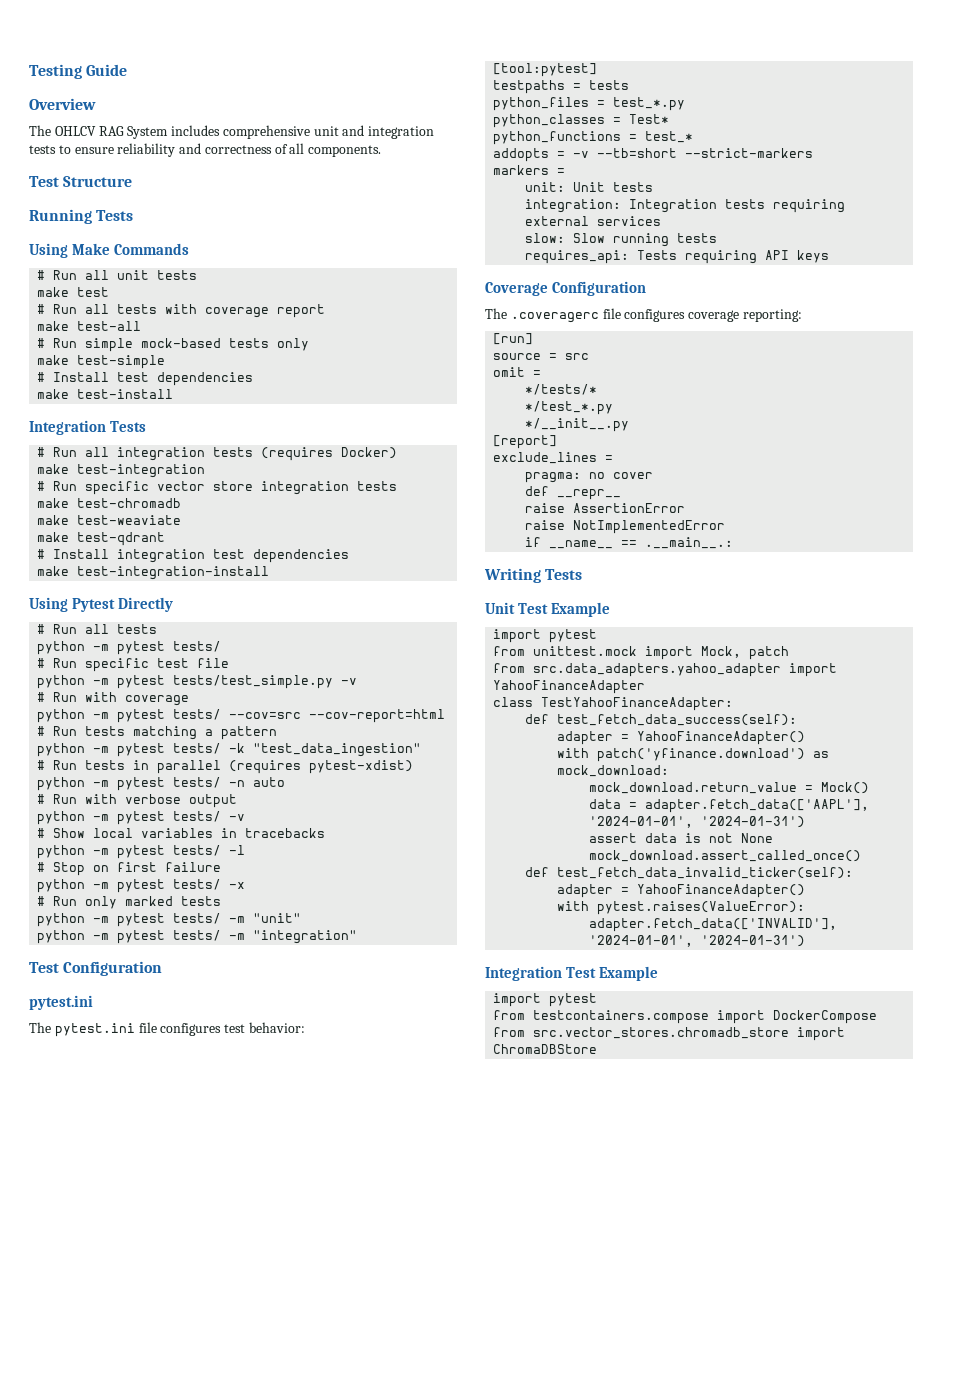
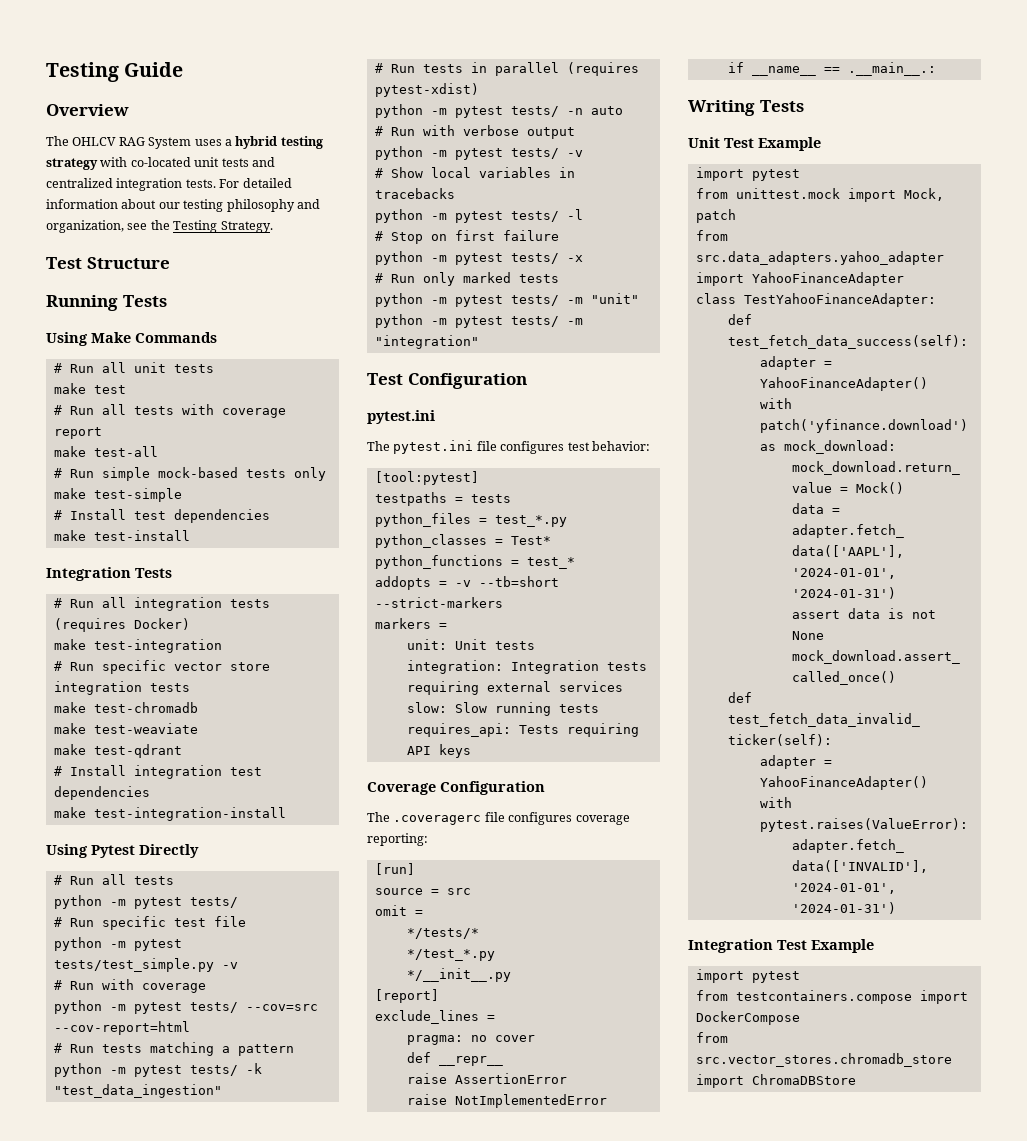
- The OHLCV RAG System includes comprehensive unit and integration tests to ensure reliability and correctness of all components.
+ The OHLCV RAG System uses a hybrid testing strategy with co-located unit tests and centralized integration tests. For detailed information about our testing philosophy and organization, see the Testing Strategy.

